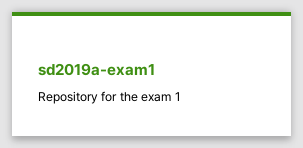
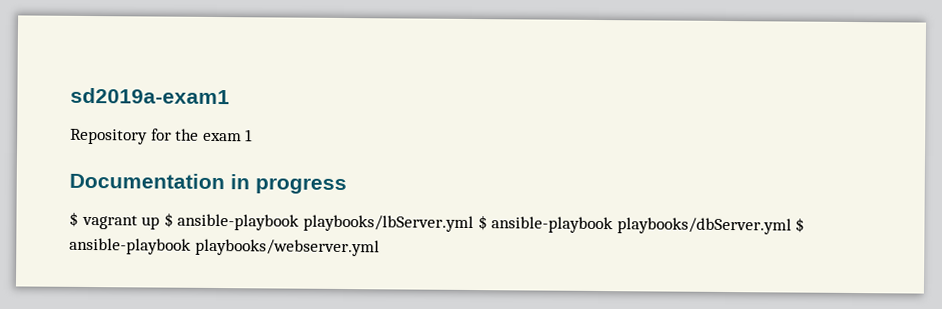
+ Documentation in progress
+ $ vagrant up $ ansible-playbook playbooks/lbServer.yml $ ansible-playbook playbooks/dbServer.yml $ ansible-playbook playbooks/webserver.yml

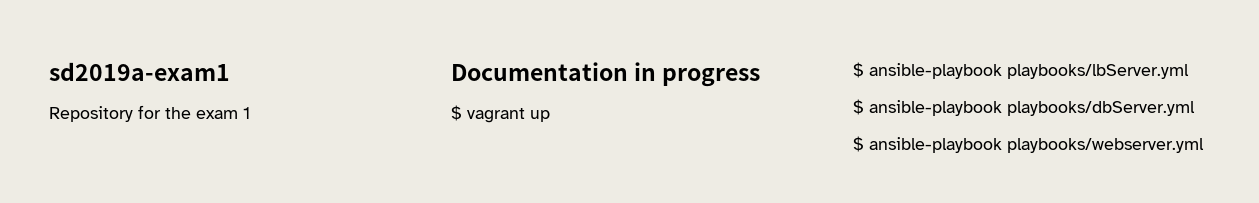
- $ vagrant up $ ansible-playbook playbooks/lbServer.yml $ ansible-playbook playbooks/dbServer.yml $ ansible-playbook playbooks/webserver.yml
+ $ vagrant up
+ $ ansible-playbook playbooks/lbServer.yml
+ $ ansible-playbook playbooks/dbServer.yml
+ $ ansible-playbook playbooks/webserver.yml

